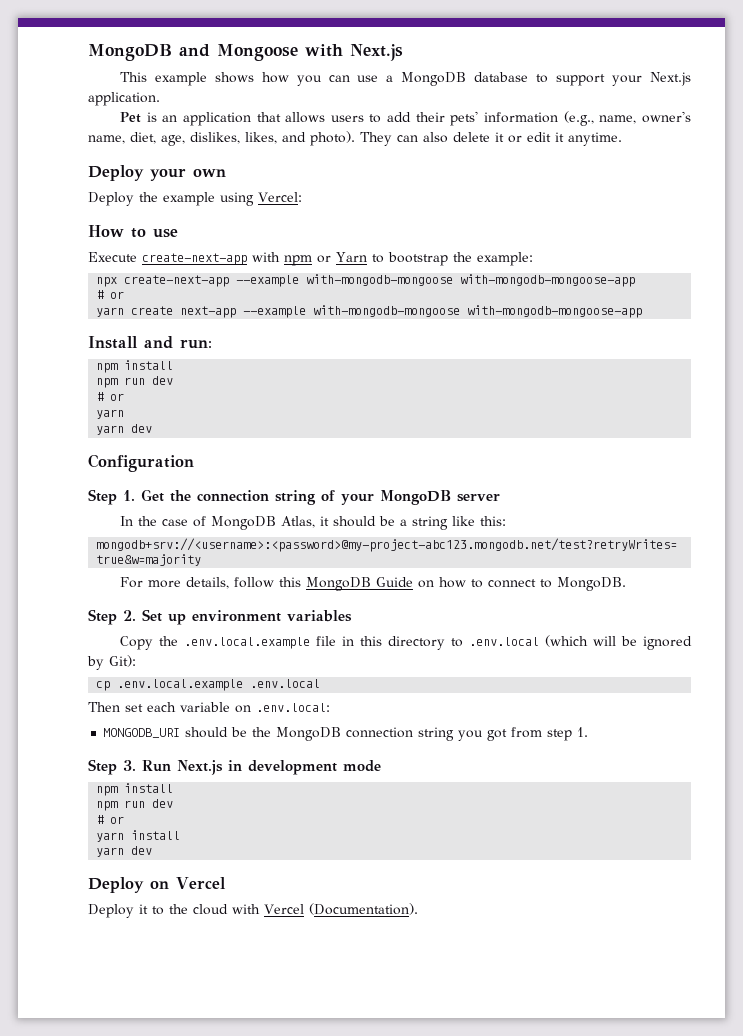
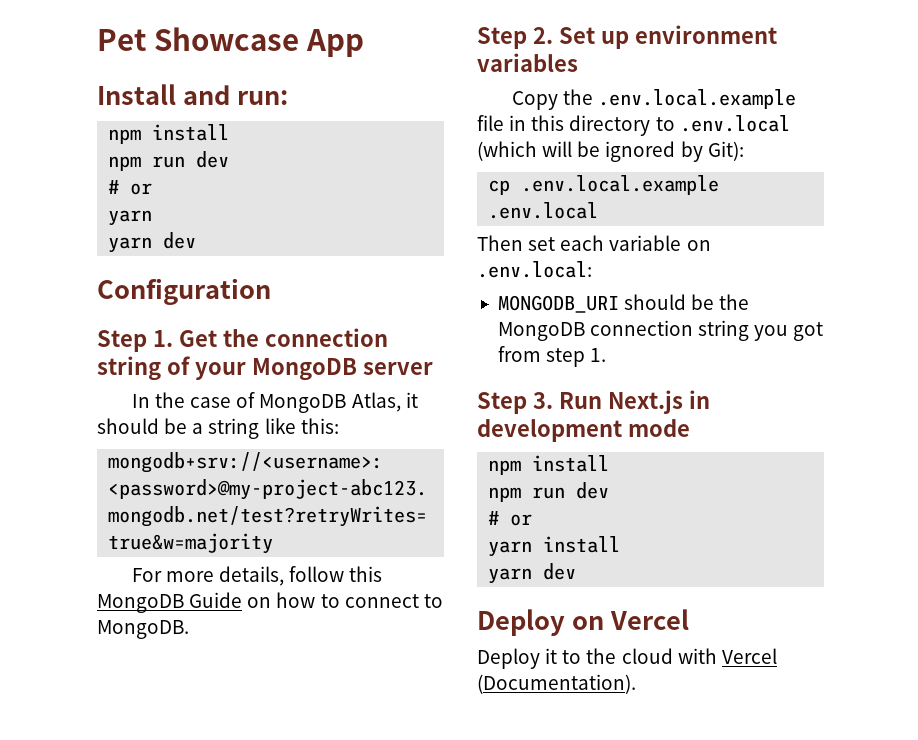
- MongoDB and Mongoose with Next.js
- This example shows how you can use a MongoDB database to support your Next.js application.
- Pet is an application that allows users to add their pets' information (e.g., name, owner's name, diet, age, dislikes, likes, and photo). They can also delete it or edit it anytime.
- Deploy your own
- Deploy the example using Vercel:
- How to use
- Execute create-next-app with npm or Yarn to bootstrap the example:
- npx create-next-app --example with-mongodb-mongoose with-mongodb-mongoose-app
- # or
- yarn create next-app --example with-mongodb-mongoose with-mongodb-mongoose-app
+ Pet Showcase App

